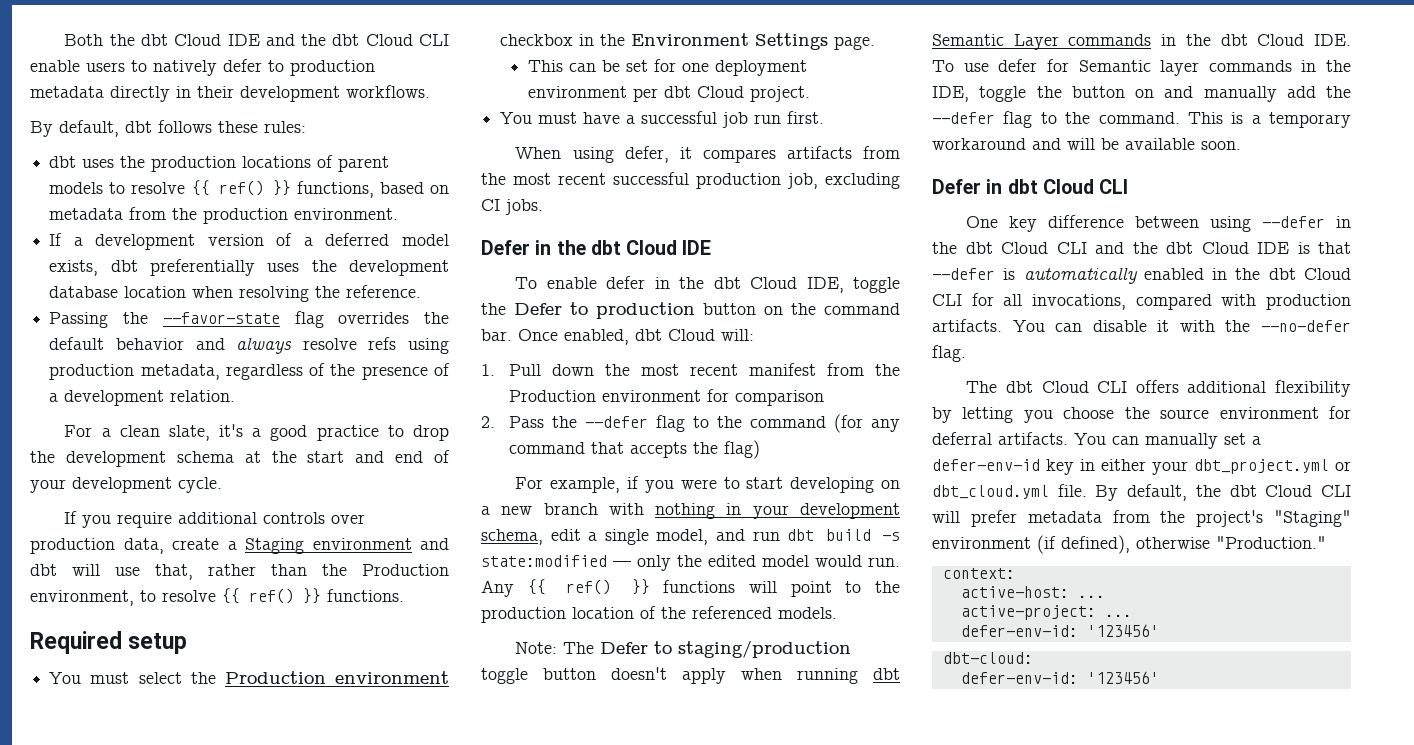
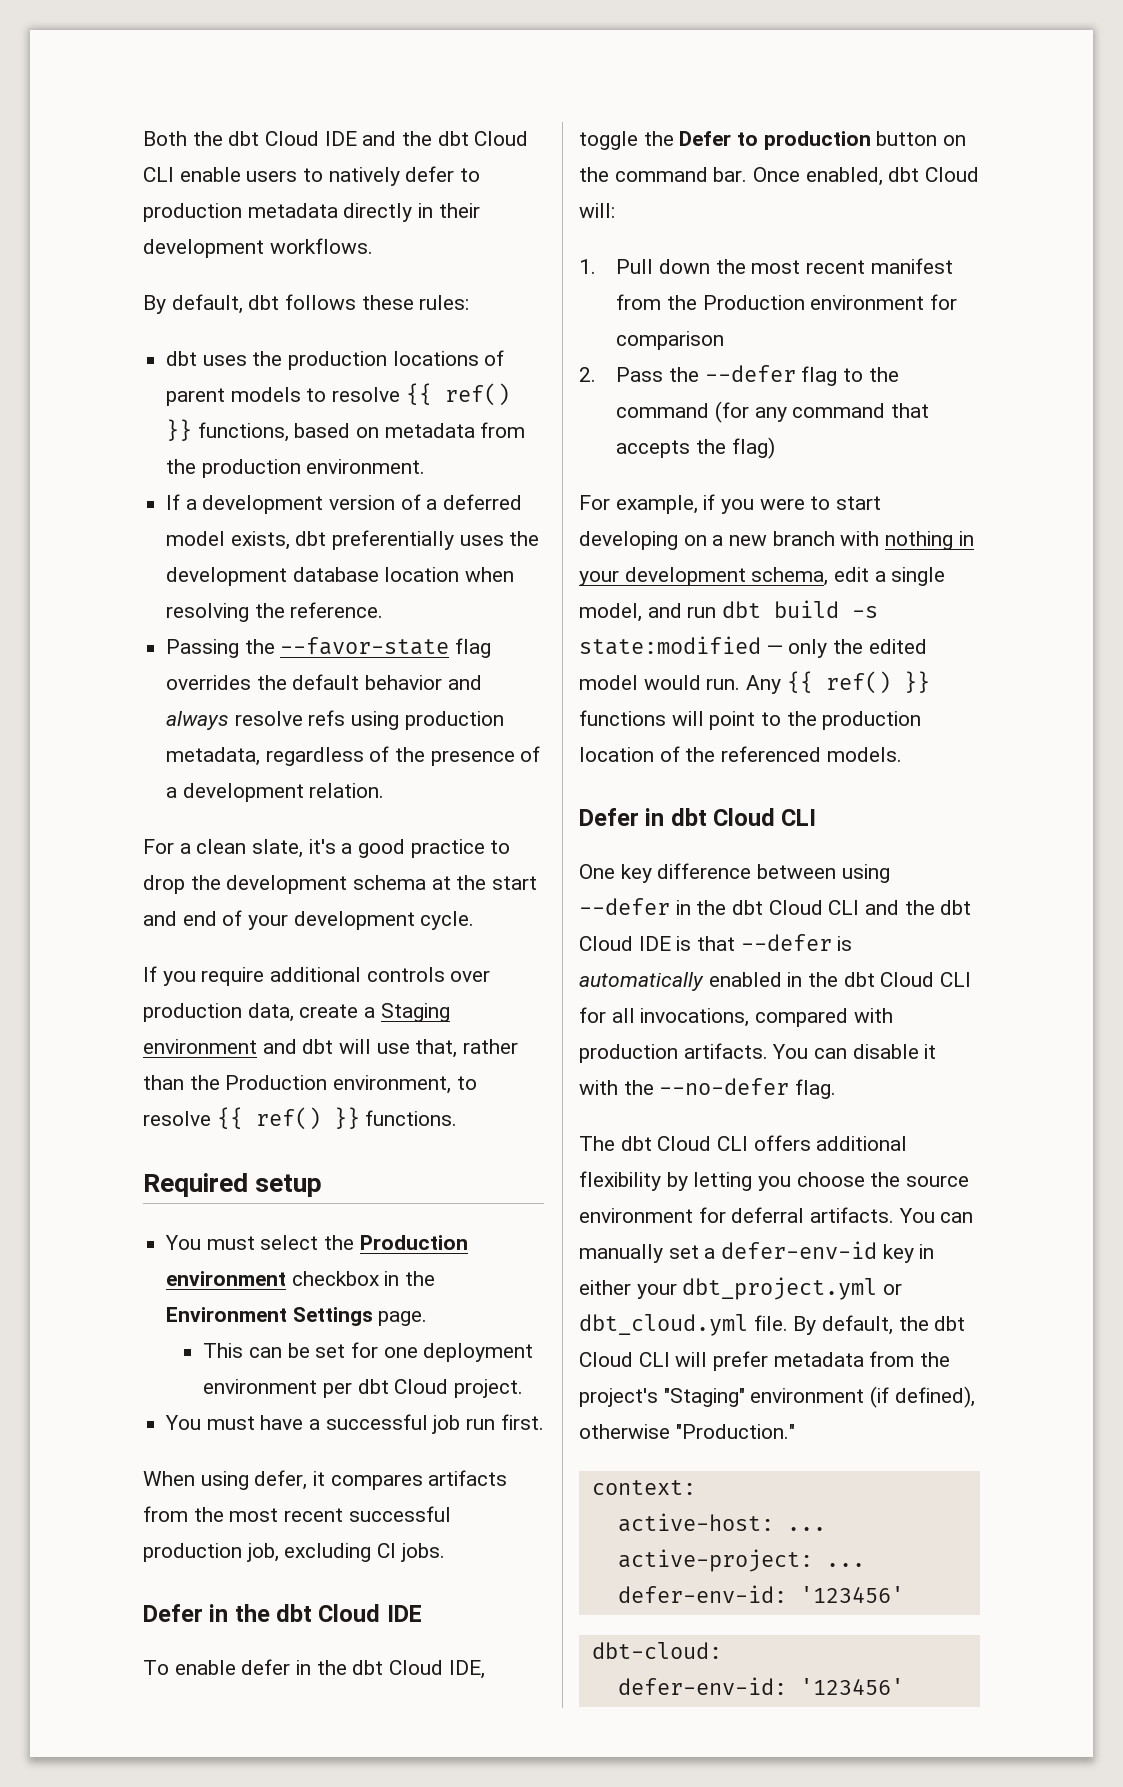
- Note: The Defer to staging/production toggle button doesn't apply when running dbt Semantic Layer commands in the dbt Cloud IDE. To use defer for Semantic layer commands in the IDE, toggle the button on and manually add the --defer flag to the command. This is a temporary workaround and will be available soon.

